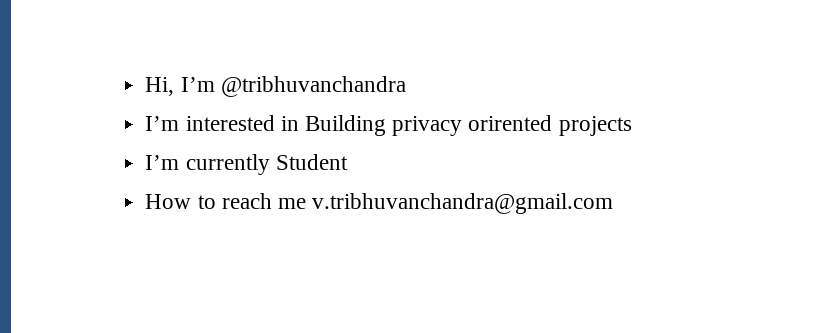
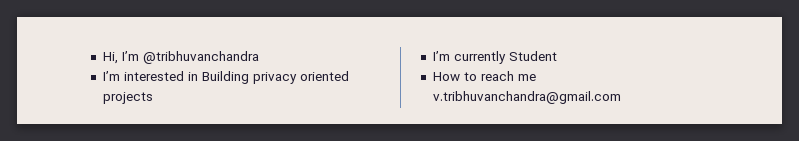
- I’m interested in Building privacy orirented projects
+ I’m interested in Building privacy oriented projects

